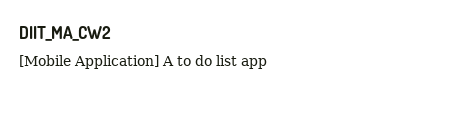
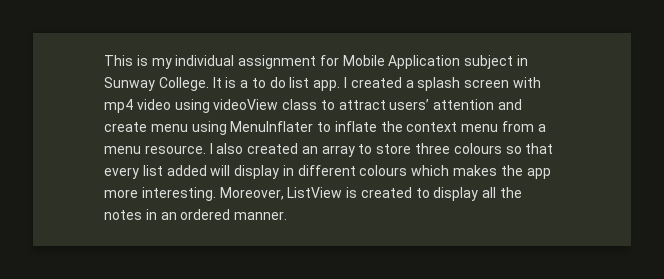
- DIIT_MA_CW2
- [Mobile Application] A to do list app
+ This is my individual assignment for Mobile Application subject in Sunway College. It is a to do list app. I created a splash screen with mp4 video using videoView class to attract users’ attention and create menu using MenuInflater to inflate the context menu from a menu resource. I also created an array to store three colours so that every list added will display in different colours which makes the app more interesting. Moreover, ListView is created to display all the notes in an ordered manner.

